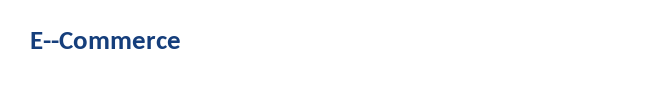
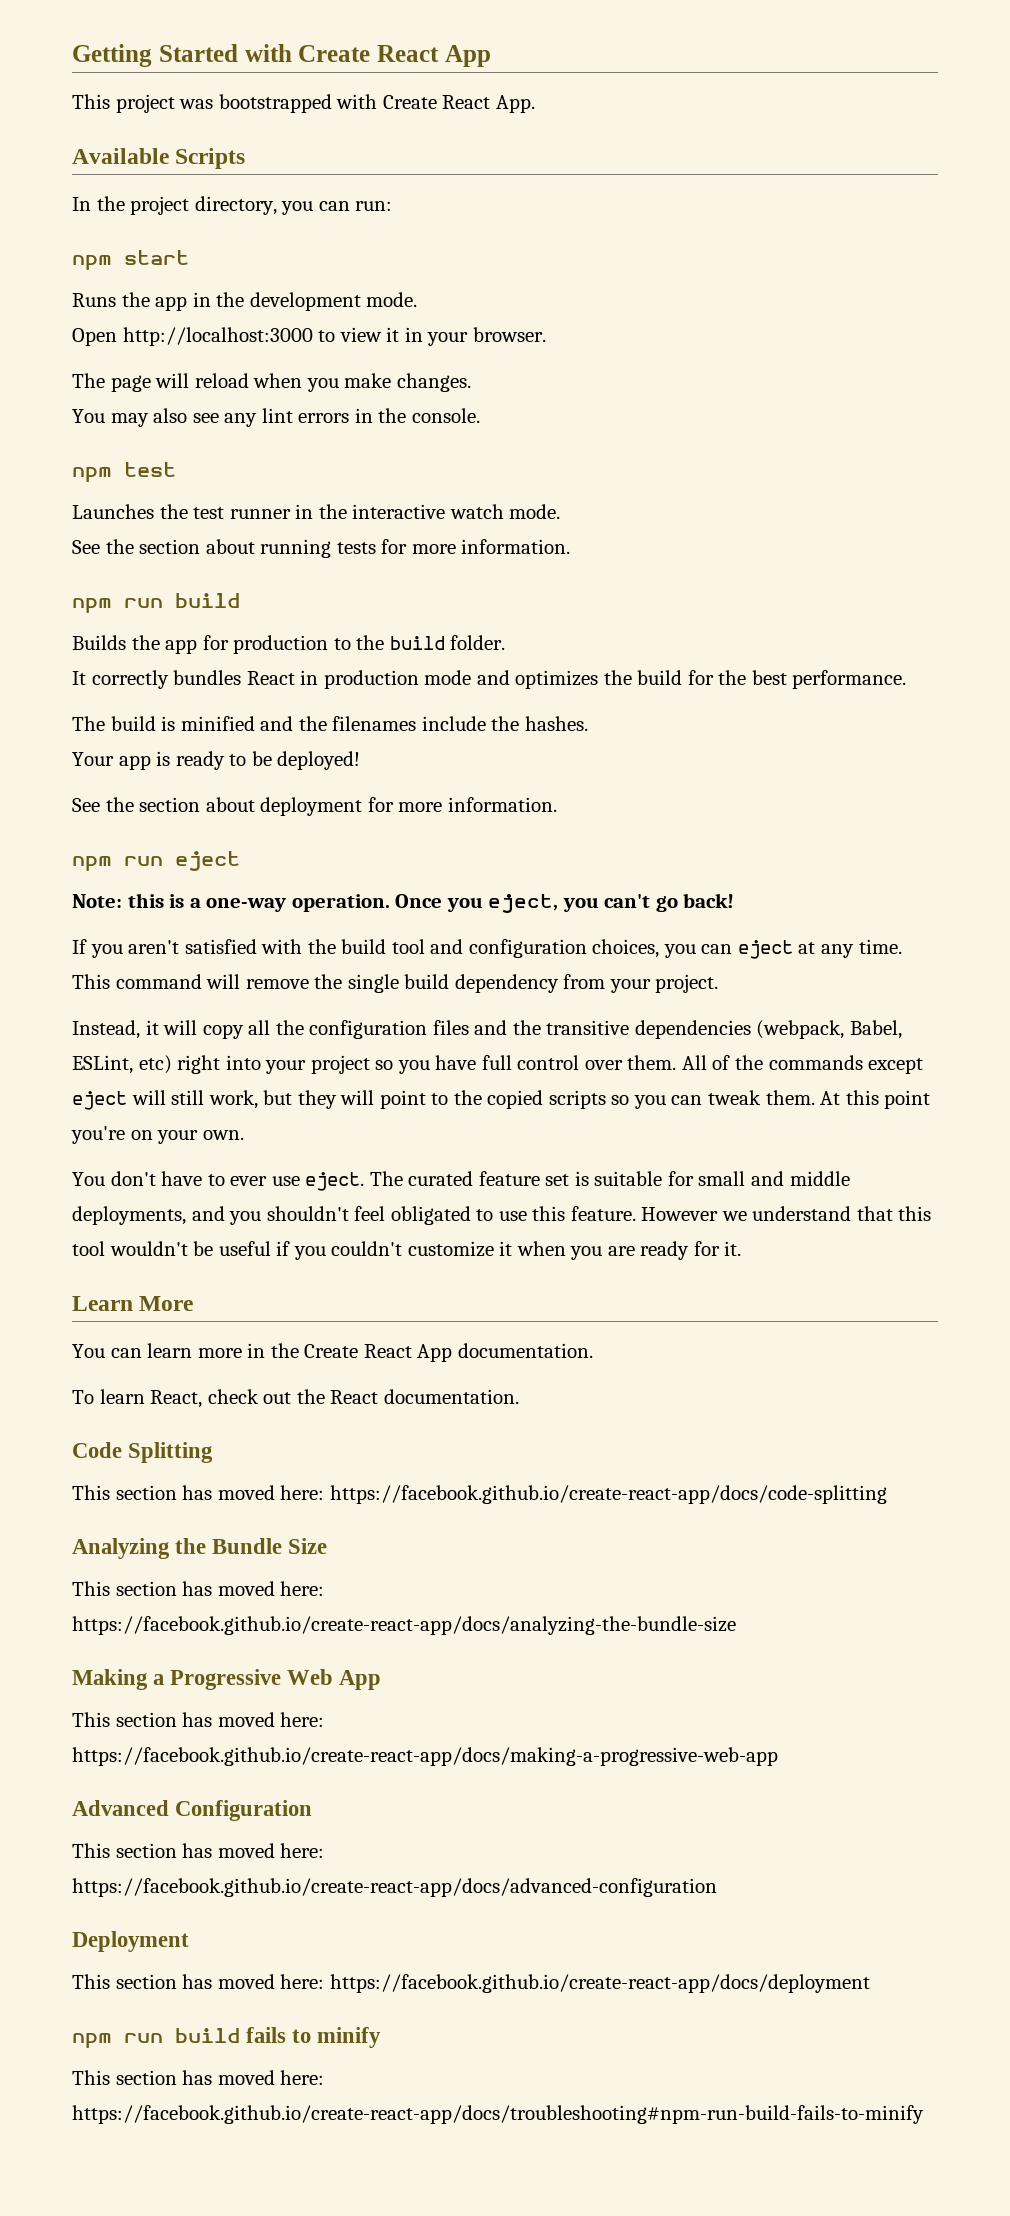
- E--Commerce
+ Getting Started with Create React App
+ This project was bootstrapped with Create React App.
+ Available Scripts
+ In the project directory, you can run:
+ npm start
+ Runs the app in the development mode.
+ Open http://localhost:3000 to view it in your browser.
+ The page will reload when you make changes.
+ You may also see any lint errors in the console.
+ npm test
+ Launches the test runner in the interactive watch mode.
+ See the section about running tests for more information.
+ npm run build
+ Builds the app for production to the build folder.
+ It correctly bundles React in production mode and optimizes the build for the best performance.
+ The build is minified and the filenames include the hashes.
+ Your app is ready to be deployed!
+ See the section about deployment for more information.
+ npm run eject
+ Note: this is a one-way operation. Once you eject, you can't go back!
+ If you aren't satisfied with the build tool and configuration choices, you can eject at any time. This command will remove the single build dependency from your project.
+ Instead, it will copy all the configuration files and the transitive dependencies (webpack, Babel, ESLint, etc) right into your project so you have full control over them. All of the commands except eject will still work, but they will point to the copied scripts so you can tweak them. At this point you're on your own.
+ You don't have to ever use eject. The curated feature set is suitable for small and middle deployments, and you shouldn't feel obligated to use this feature. However we understand that this tool wouldn't be useful if you couldn't customize it when you are ready for it.
+ Learn More
+ You can learn more in the Create React App documentation.
+ To learn React, check out the React documentation.
+ Code Splitting
+ This section has moved here: https://facebook.github.io/create-react-app/docs/code-splitting
+ Analyzing the Bundle Size
+ This section has moved here: https://facebook.github.io/create-react-app/docs/analyzing-the-bundle-size
+ Making a Progressive Web App
+ This section has moved here: https://facebook.github.io/create-react-app/docs/making-a-progressive-web-app
+ Advanced Configuration
+ This section has moved here: https://facebook.github.io/create-react-app/docs/advanced-configuration
+ Deployment
+ This section has moved here: https://facebook.github.io/create-react-app/docs/deployment
+ npm run build fails to minify
+ This section has moved here: https://facebook.github.io/create-react-app/docs/troubleshooting#npm-run-build-fails-to-minify

